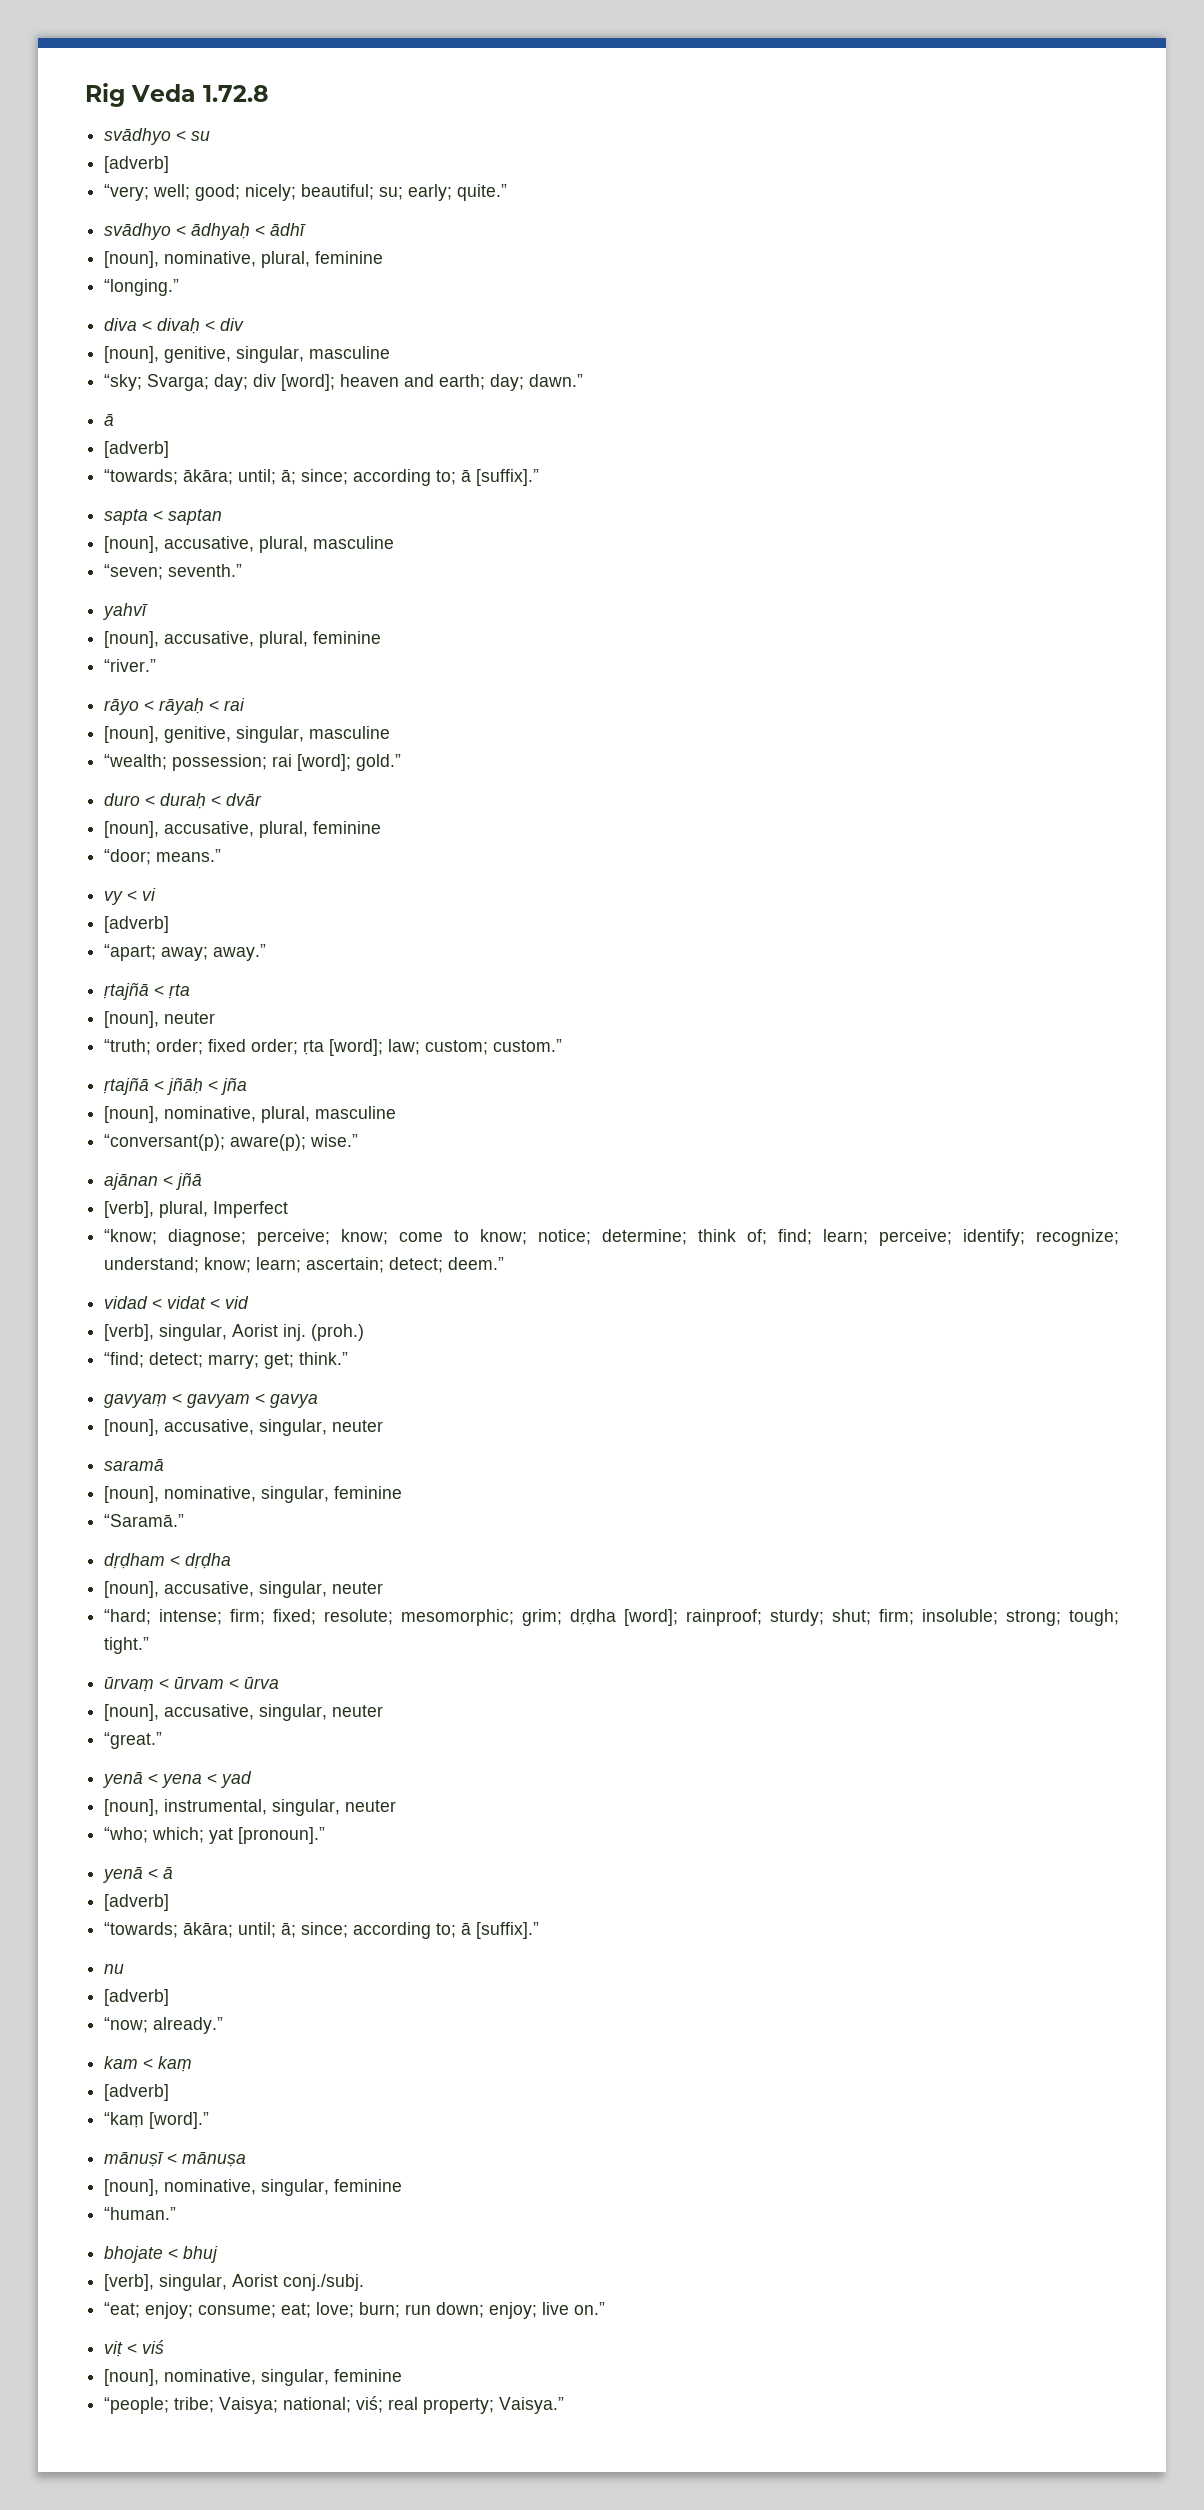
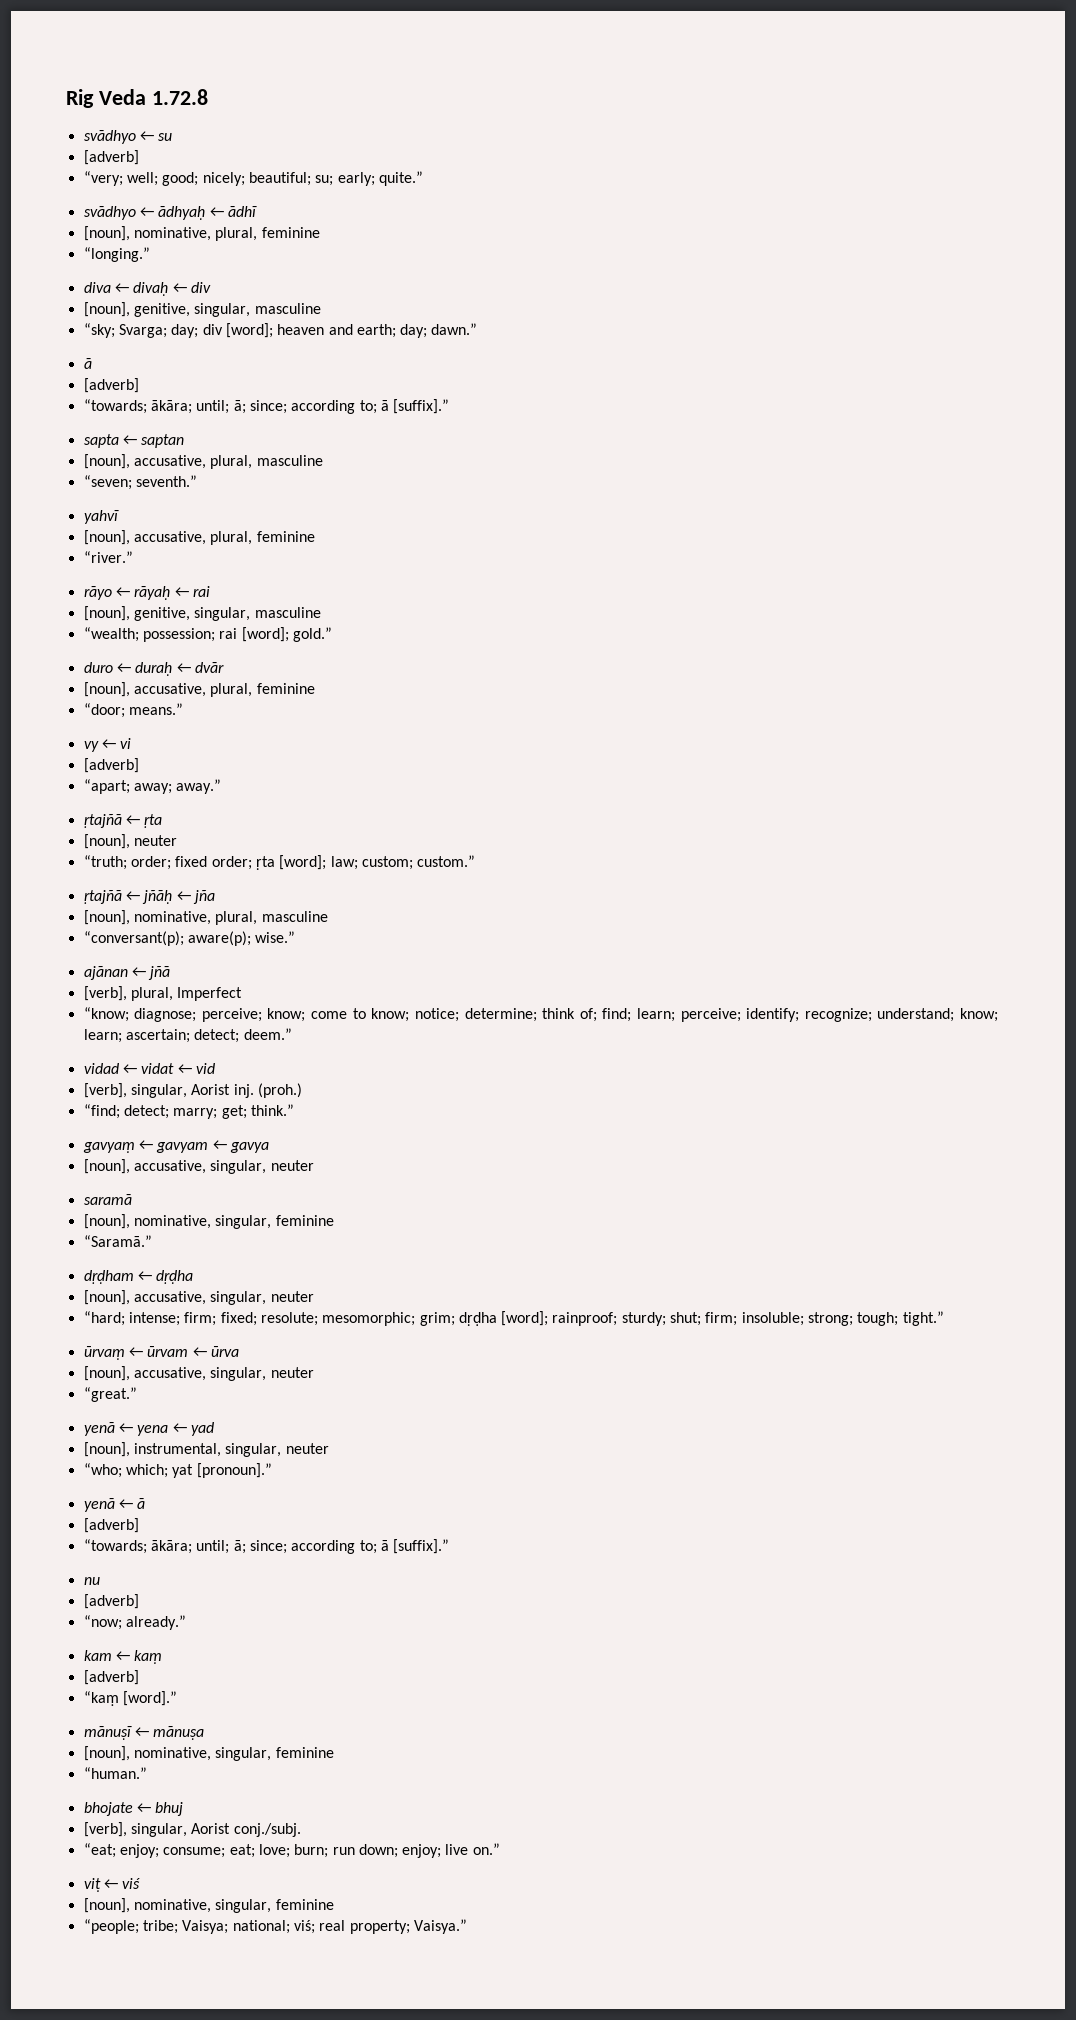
- svādhyo < su
+ svādhyo ← su
- svādhyo < ādhyaḥ < ādhī
+ svādhyo ← ādhyaḥ ← ādhī
- diva < divaḥ < div
+ diva ← divaḥ ← div
- sapta < saptan
+ sapta ← saptan
- rāyo < rāyaḥ < rai
+ rāyo ← rāyaḥ ← rai
- duro < duraḥ < dvār
+ duro ← duraḥ ← dvār
- vy < vi
+ vy ← vi
- ṛtajñā < ṛta
+ ṛtajñā ← ṛta
- ṛtajñā < jñāḥ < jña
+ ṛtajñā ← jñāḥ ← jña
- ajānan < jñā
+ ajānan ← jñā
- vidad < vidat < vid
+ vidad ← vidat ← vid
- gavyaṃ < gavyam < gavya
+ gavyaṃ ← gavyam ← gavya
- dṛḍham < dṛḍha
+ dṛḍham ← dṛḍha
- ūrvaṃ < ūrvam < ūrva
+ ūrvaṃ ← ūrvam ← ūrva
- yenā < yena < yad
+ yenā ← yena ← yad
- yenā < ā
+ yenā ← ā
- kam < kaṃ
+ kam ← kaṃ
- mānuṣī < mānuṣa
+ mānuṣī ← mānuṣa
- bhojate < bhuj
+ bhojate ← bhuj
- viṭ < viś
+ viṭ ← viś

